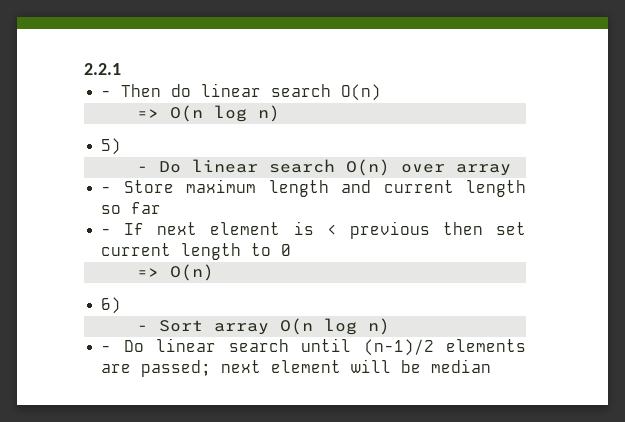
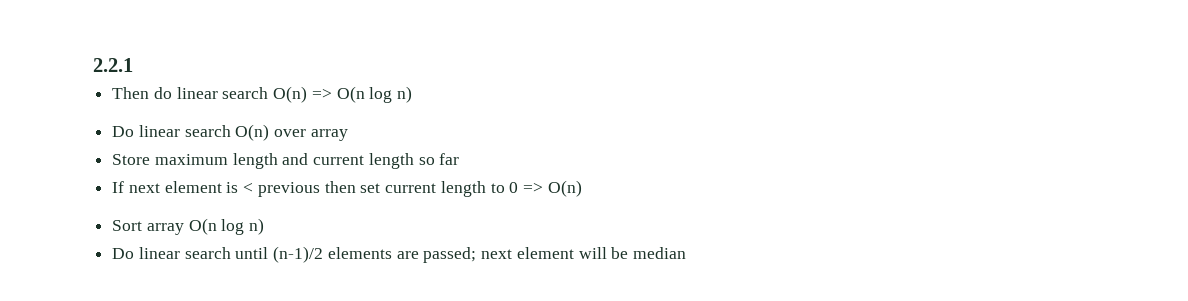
- - Then do linear search O(n)
- => O(n log n)
+ Then do linear search O(n) => O(n log n)
- 5)
- - Do linear search O(n) over array
+ Do linear search O(n) over array
- - Store maximum length and current length so far
+ Store maximum length and current length so far
- - If next element is < previous then set current length to 0
- => O(n)
+ If next element is < previous then set current length to 0 => O(n)
- 6)
- - Sort array O(n log n)
+ Sort array O(n log n)
- - Do linear search until (n-1)/2 elements are passed; next element will be median
+ Do linear search until (n-1)/2 elements are passed; next element will be median

